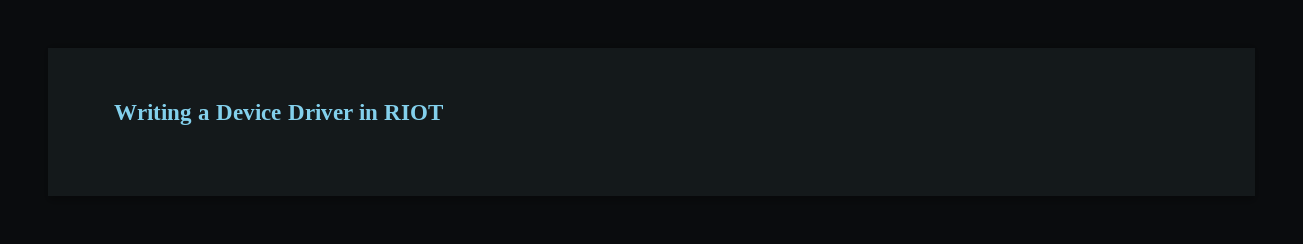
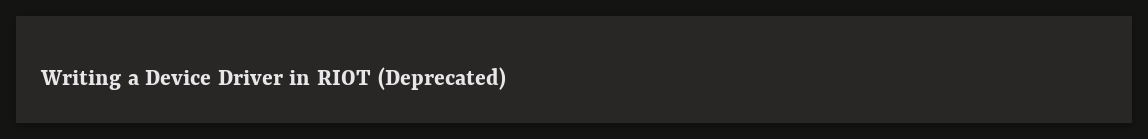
- Writing a Device Driver in RIOT
+ Writing a Device Driver in RIOT (Deprecated)

